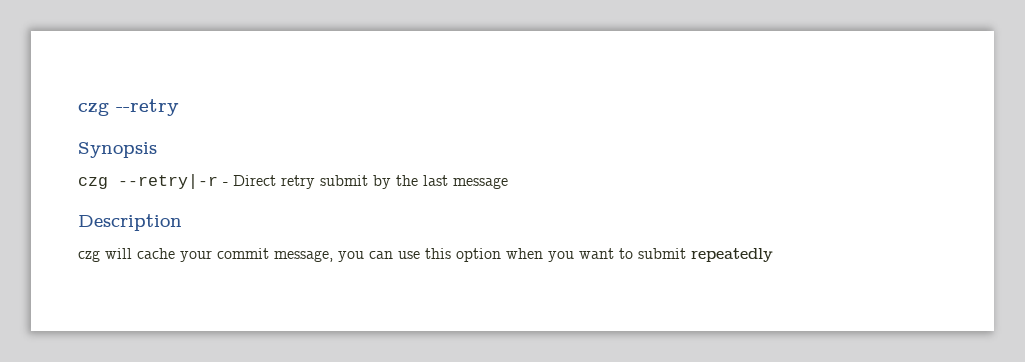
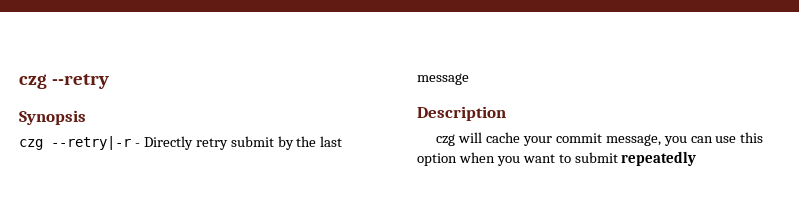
- czg --retry|-r - Direct retry submit by the last message
+ czg --retry|-r - Directly retry submit by the last message

